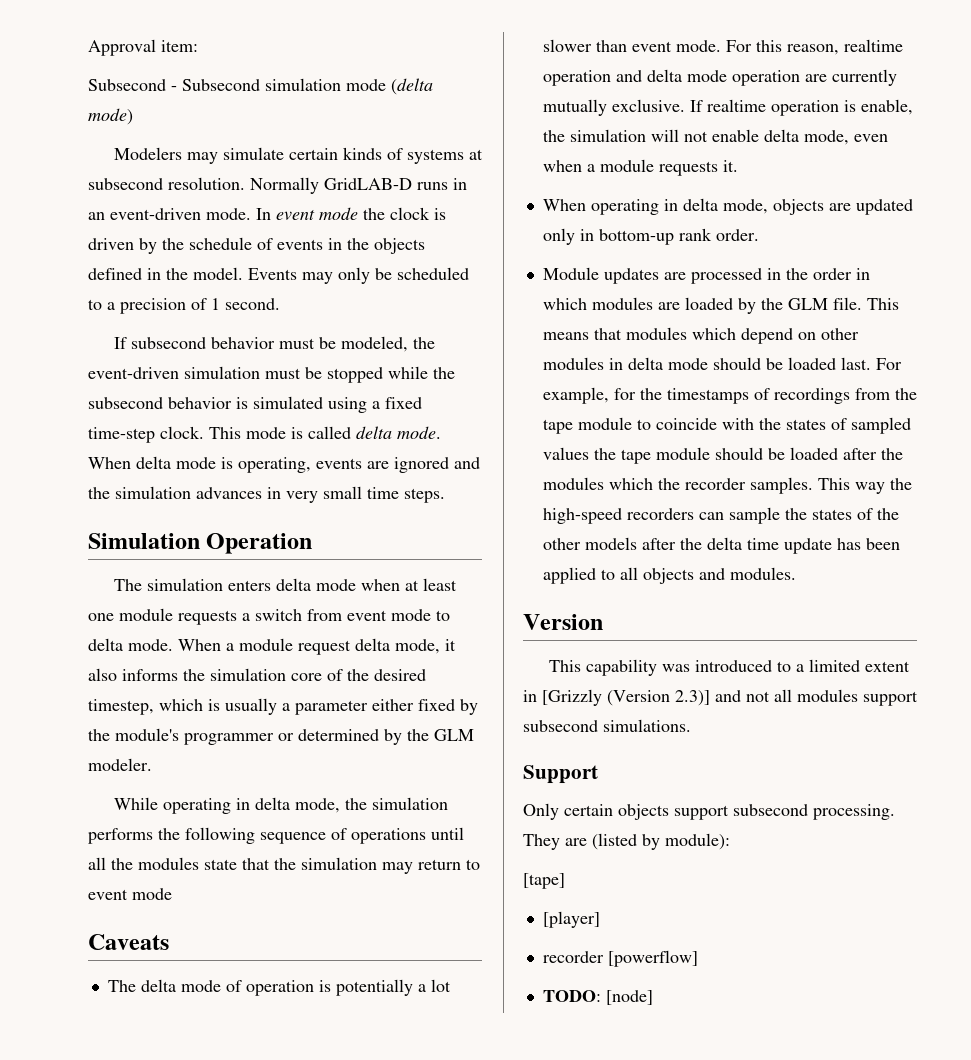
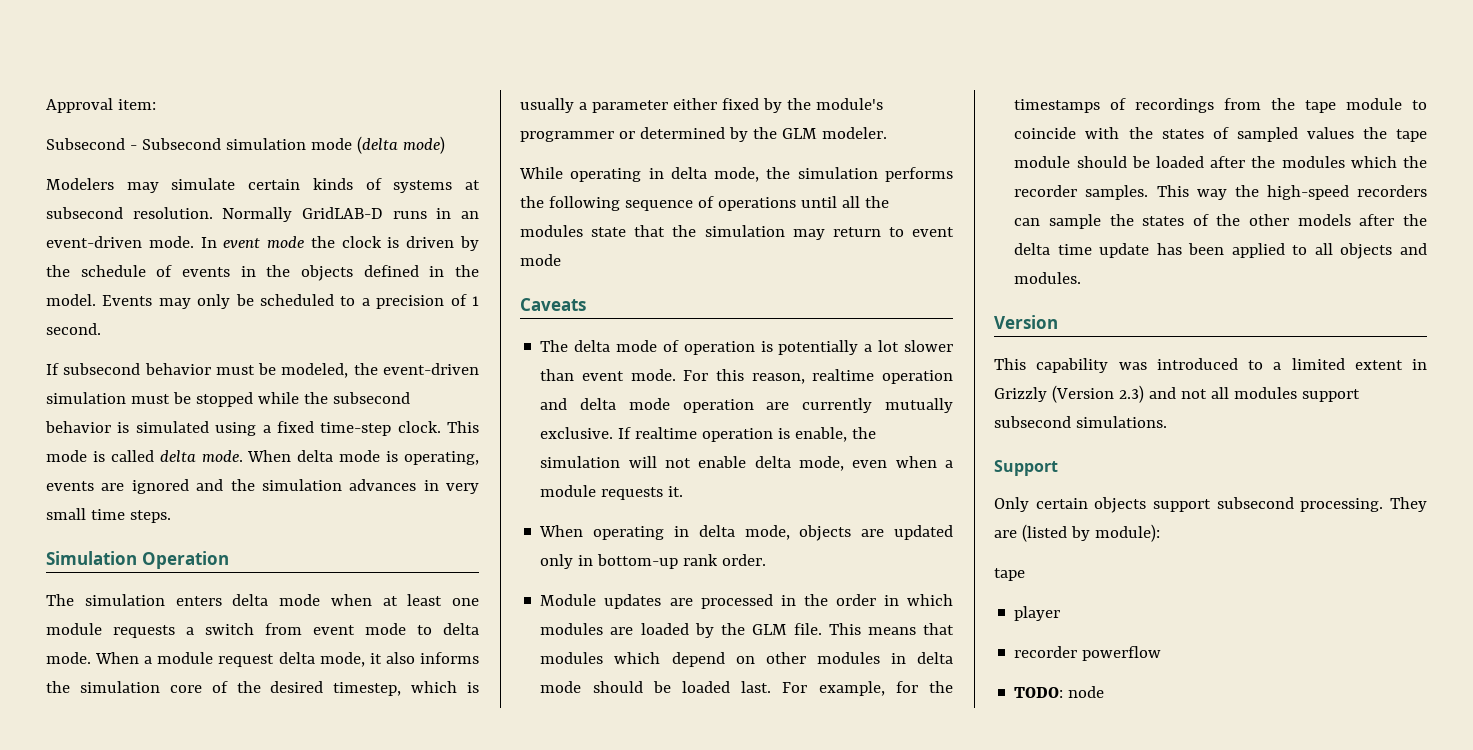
- This capability was introduced to a limited extent in [Grizzly (Version 2.3)] and not all modules support subsecond simulations.
+ This capability was introduced to a limited extent in Grizzly (Version 2.3) and not all modules support subsecond simulations.
  They are (listed by module):
- [tape]
- [player]
- recorder [powerflow]
+ tape
+ player
+ recorder powerflow
- TODO: [node]
+ TODO: node

